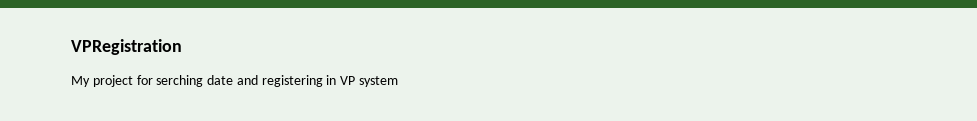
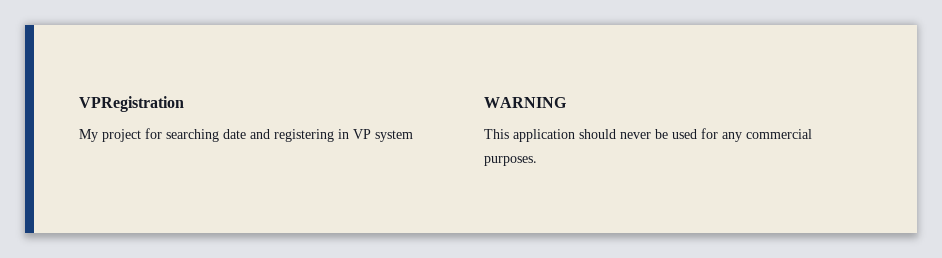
- My project for serching date and registering in VP system
+ My project for searching date and registering in VP system
+ WARNING
+ This application should never be used for any commercial purposes.

